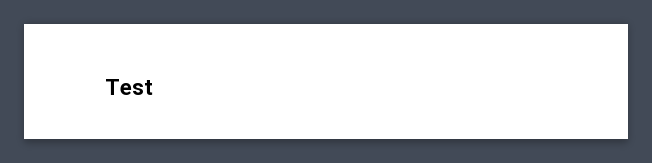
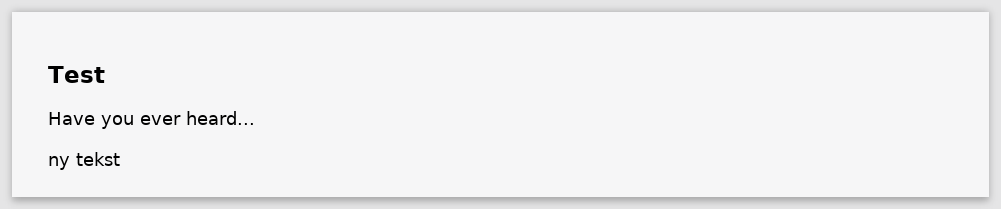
+ Have you ever heard...
+ ny tekst

